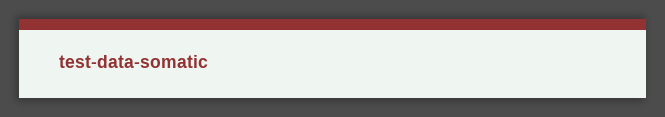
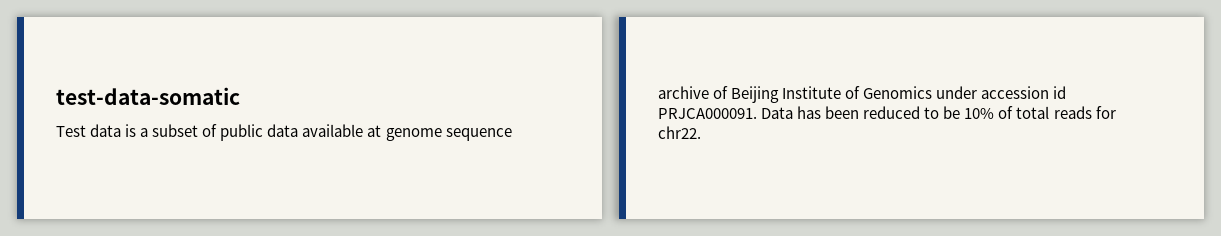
+ Test data is a subset of public data available at genome sequence archive of Beijing Institute of Genomics under accession id PRJCA000091. Data has been reduced to be 10% of total reads for chr22.

